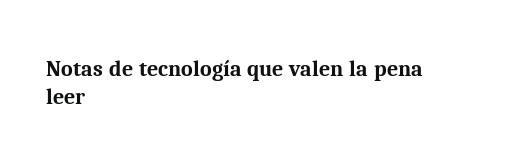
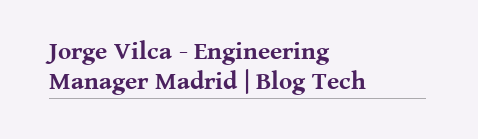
- Notas de tecnología que valen la pena leer
+ Jorge Vilca - Engineering Manager Madrid | Blog Tech

